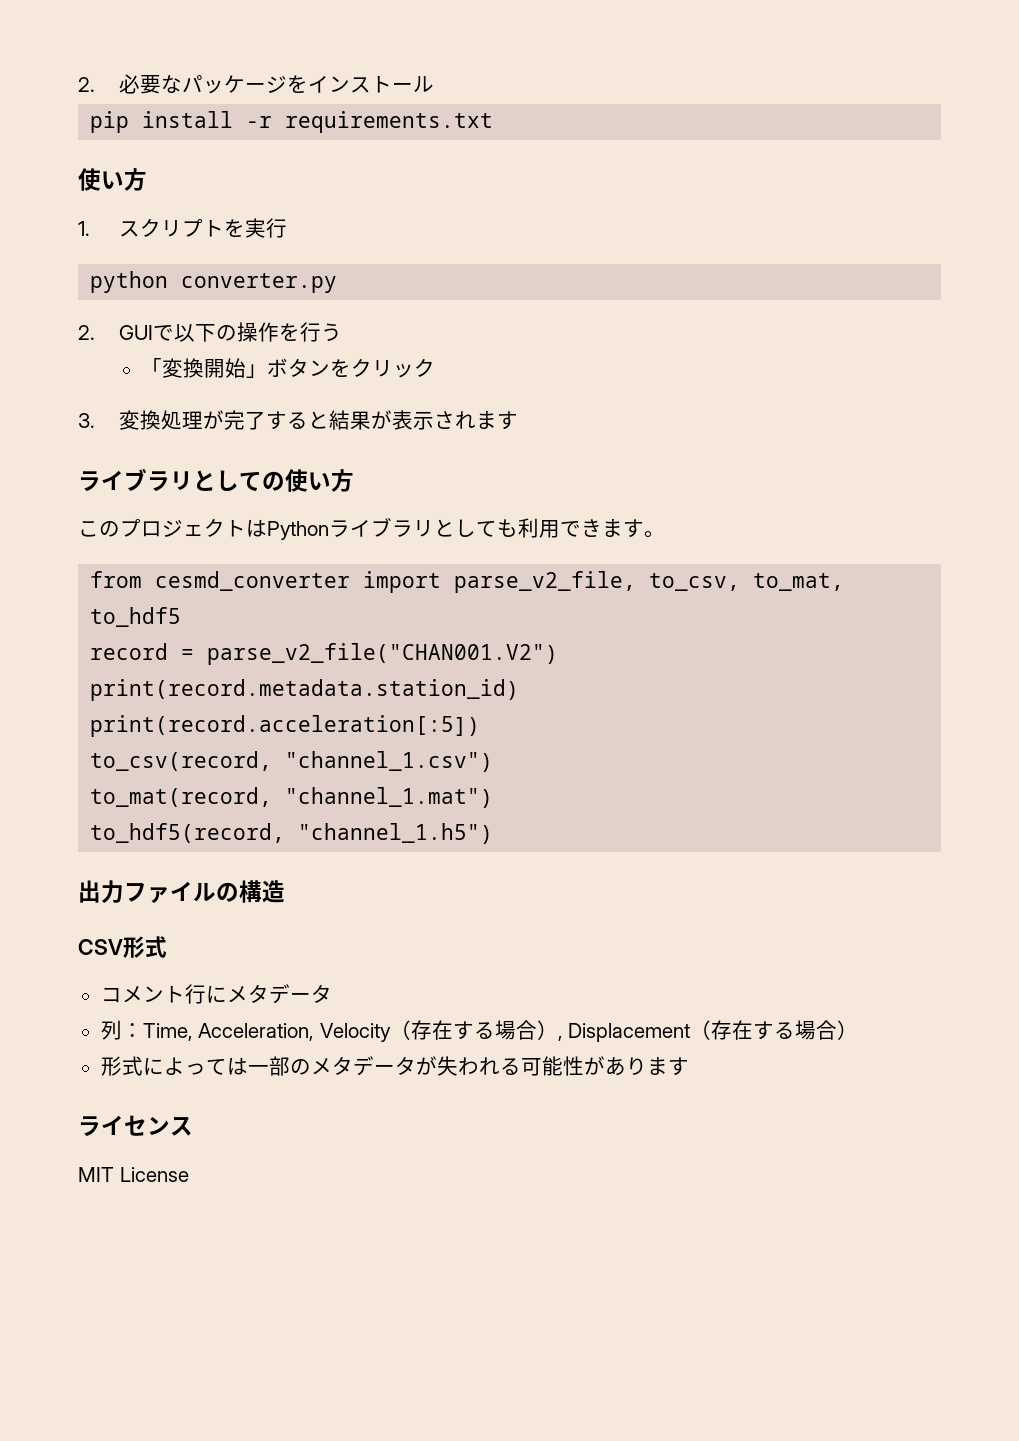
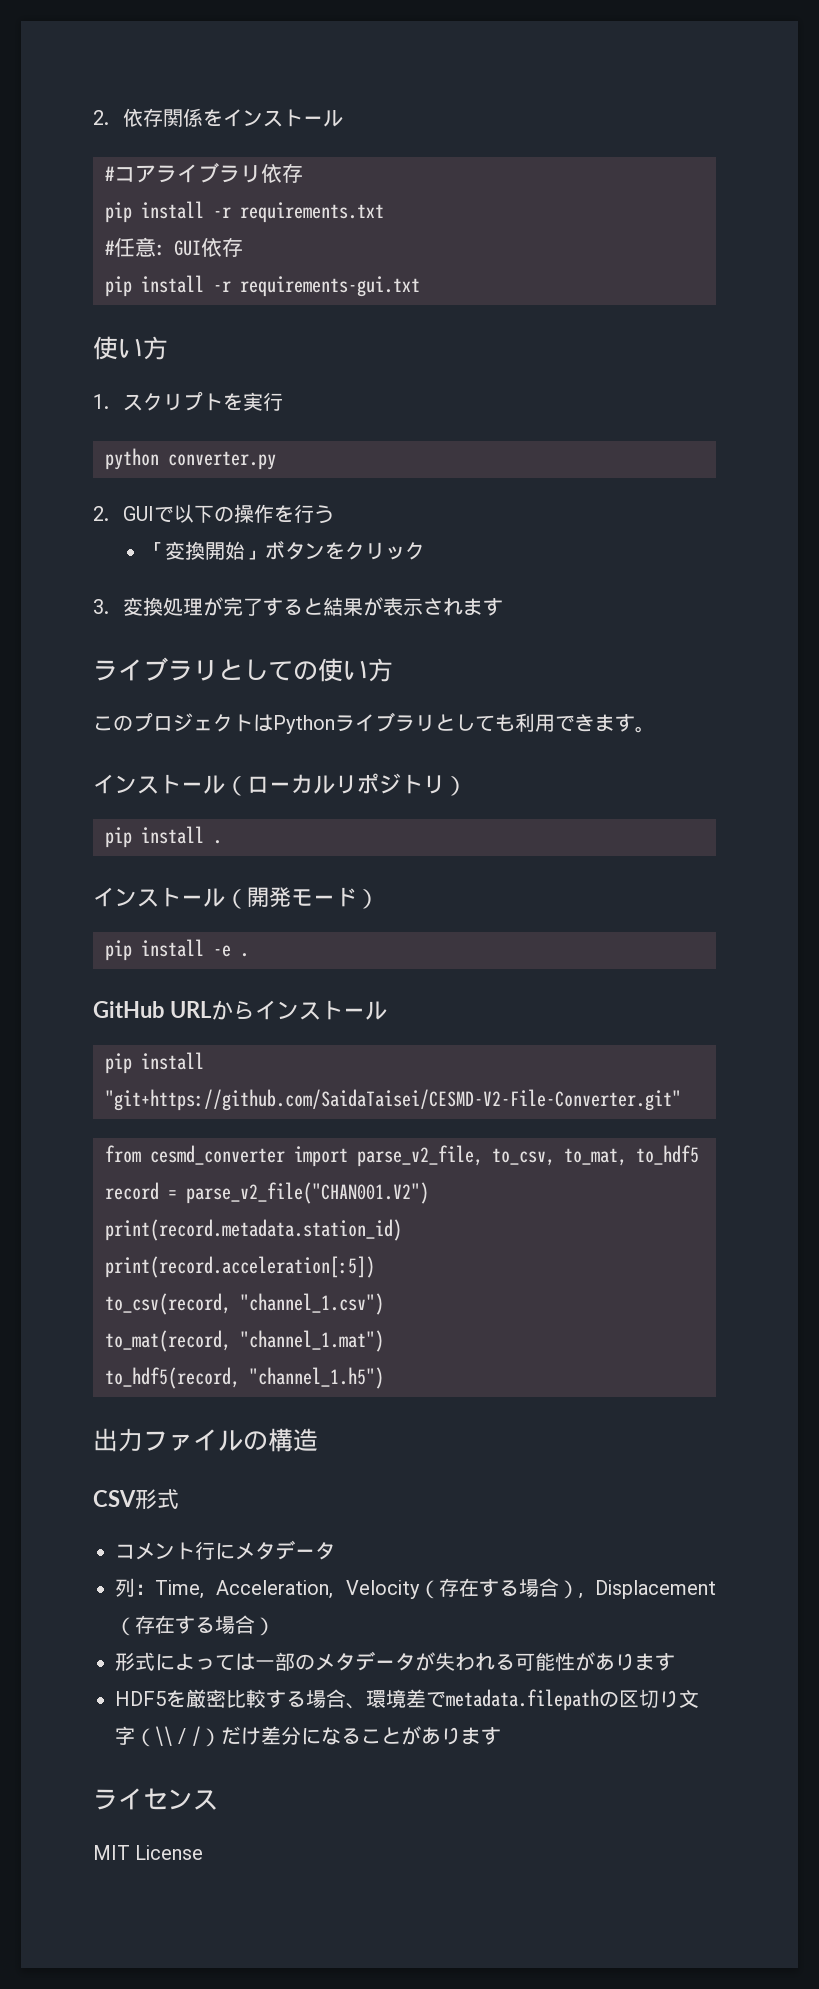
- 2.必要なパッケージをインストール
+ 2.依存関係をインストール
+ #コアライブラリ依存
+ #任意: GUI依存
+ pip install -r requirements-gui.txt
+ インストール（ローカルリポジトリ）
+ pip install .
+ インストール（開発モード）
+ pip install -e .
+ GitHub URLからインストール
+ pip install "git+https://github.com/SaidaTaisei/CESMD-V2-File-Converter.git"
+ HDF5を厳密比較する場合、環境差でmetadata.filepathの区切り文字（\\ / /）だけ差分になることがあります

